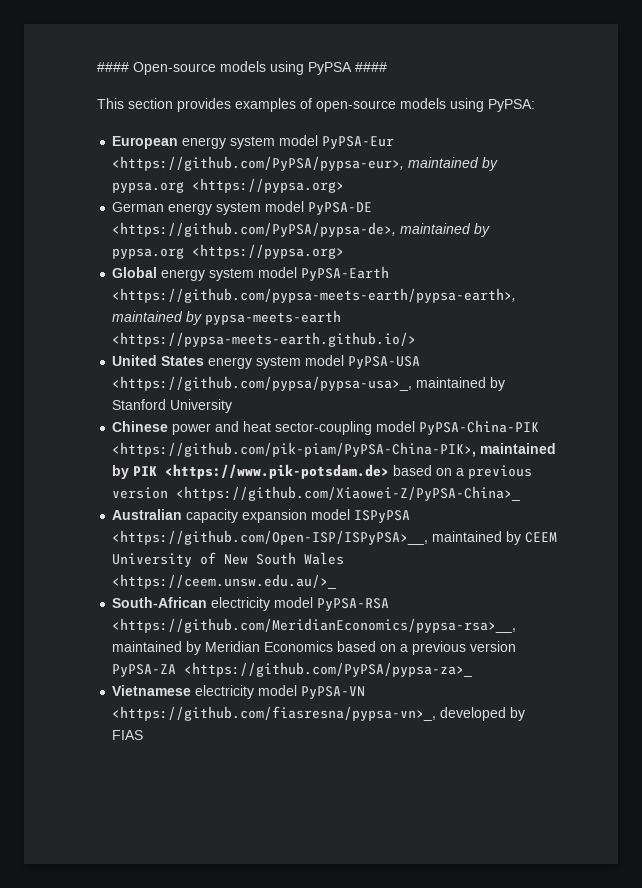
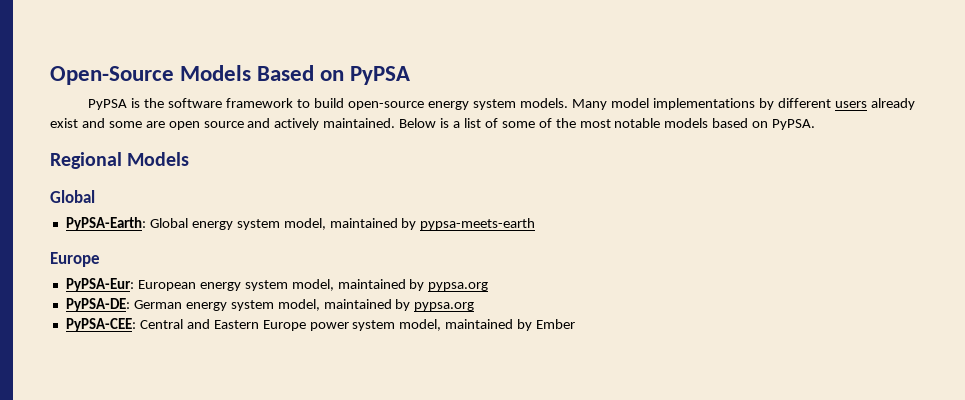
- #### Open-source models using PyPSA ####
- This section provides examples of open-source models using PyPSA:
- European energy system model PyPSA-Eur <https://github.com/PyPSA/pypsa-eur>, maintained by pypsa.org <https://pypsa.org>
- German energy system model PyPSA-DE <https://github.com/PyPSA/pypsa-de>, maintained by pypsa.org <https://pypsa.org>
- Global energy system model PyPSA-Earth <https://github.com/pypsa-meets-earth/pypsa-earth>, maintained by pypsa-meets-earth <https://pypsa-meets-earth.github.io/>
- United States energy system model PyPSA-USA <https://github.com/pypsa/pypsa-usa>_, maintained by Stanford University
- Chinese power and heat sector-coupling model PyPSA-China-PIK <https://github.com/pik-piam/PyPSA-China-PIK>, maintained by PIK <https://www.pik-potsdam.de> based on a previous version <https://github.com/Xiaowei-Z/PyPSA-China>_
- Australian capacity expansion model ISPyPSA <https://github.com/Open-ISP/ISPyPSA>__, maintained by CEEM University of New South Wales <https://ceem.unsw.edu.au/>_
- South-African electricity model PyPSA-RSA <https://github.com/MeridianEconomics/pypsa-rsa>__, maintained by Meridian Economics based on a previous version PyPSA-ZA <https://github.com/PyPSA/pypsa-za>_
- Vietnamese electricity model PyPSA-VN <https://github.com/fiasresna/pypsa-vn>_, developed by FIAS
+ Open-Source Models Based on PyPSA
+ PyPSA is the software framework to build open-source energy system models. Many model implementations by different users already exist and some are open source and actively maintained. Below is a list of some of the most notable models based on PyPSA.
+ Regional Models
+ Global
+ PyPSA-Earth: Global energy system model, maintained by pypsa-meets-earth
+ Europe
+ PyPSA-Eur: European energy system model, maintained by pypsa.org
+ PyPSA-DE: German energy system model, maintained by pypsa.org
+ PyPSA-CEE: Central and Eastern Europe power system model, maintained by Ember

